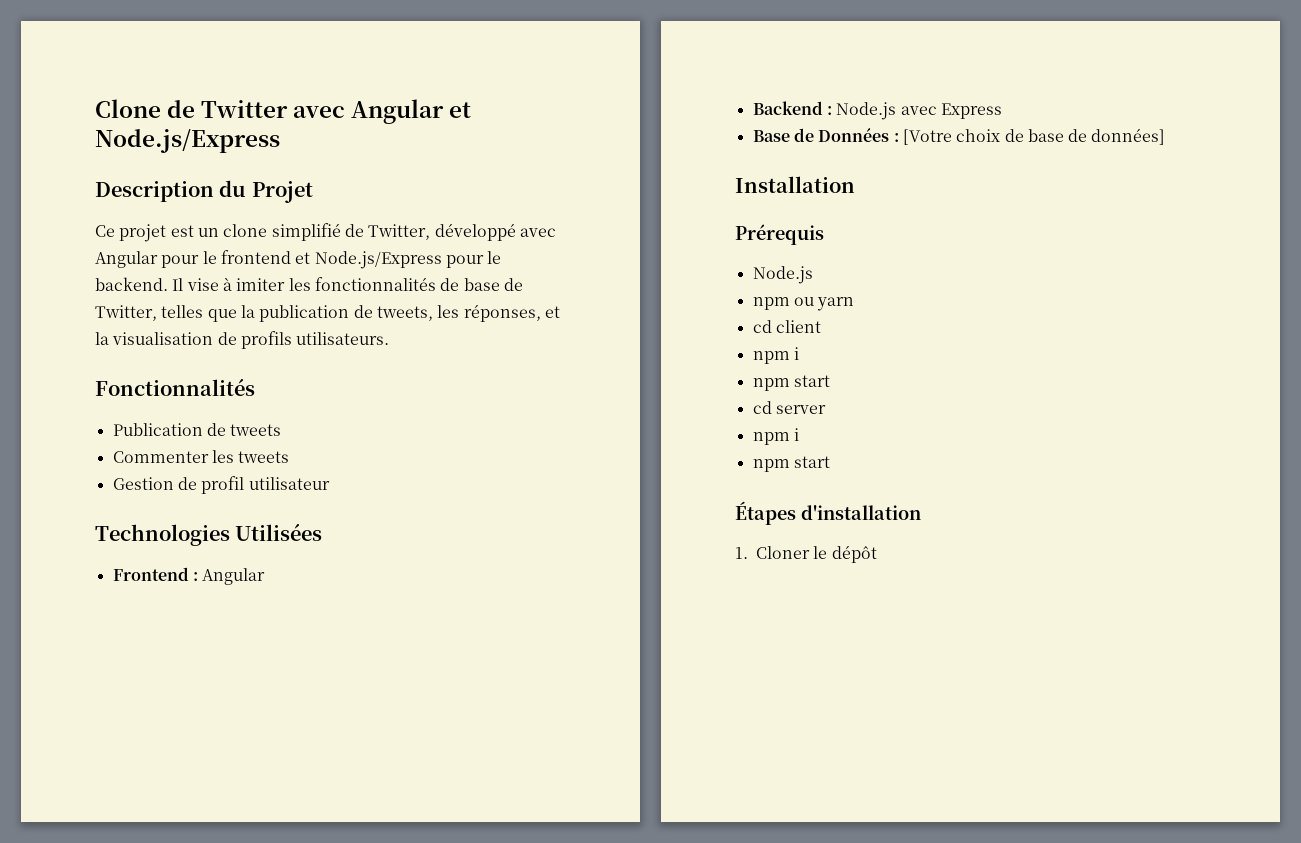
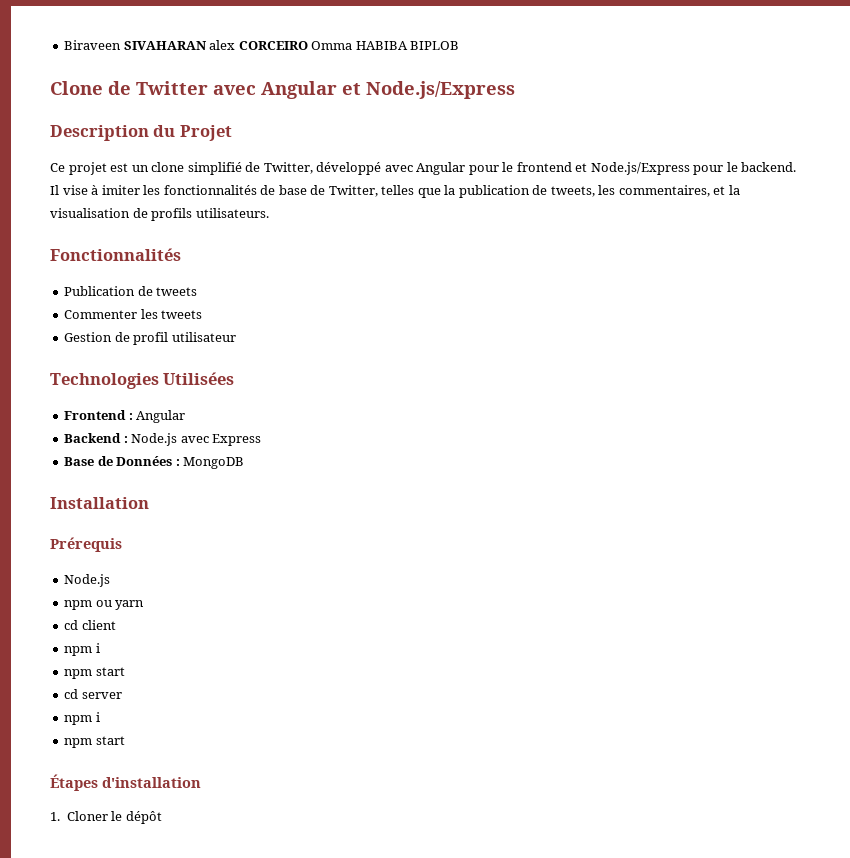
+ Biraveen SIVAHARAN alex CORCEIRO Omma HABIBA BIPLOB
- Il vise à imiter les fonctionnalités de base de Twitter, telles que la publication de tweets, les réponses, et la visualisation de profils utilisateurs.
+ Il vise à imiter les fonctionnalités de base de Twitter, telles que la publication de tweets, les commentaires, et la visualisation de profils utilisateurs.
- Base de Données : [Votre choix de base de données]
+ Base de Données : MongoDB

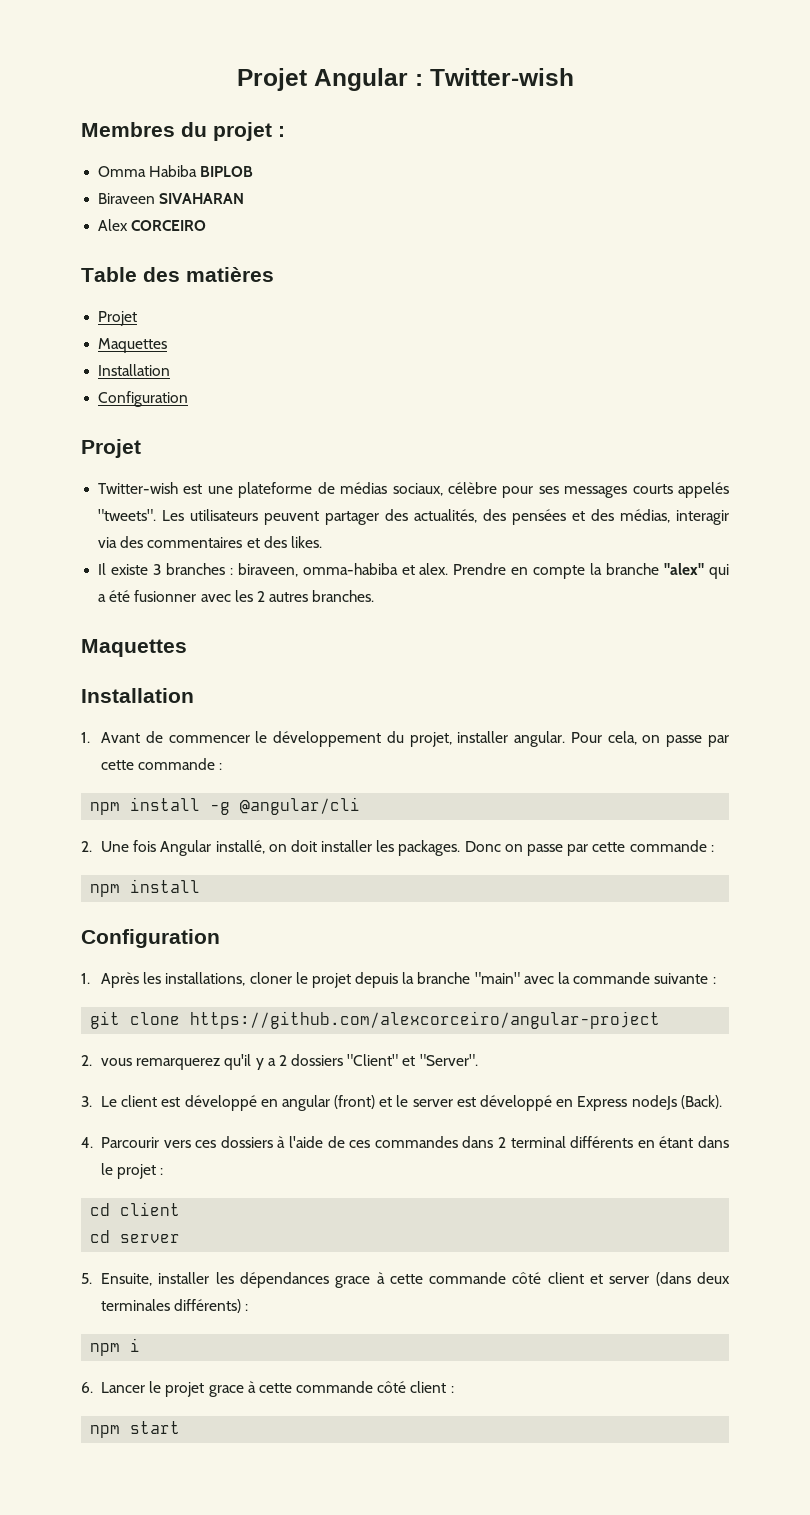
+ Projet Angular : Twitter-wish
+ Membres du projet :
+ Omma Habiba BIPLOB
- Biraveen SIVAHARAN alex CORCEIRO Omma HABIBA BIPLOB
- Clone de Twitter avec Angular et Node.js/Express
- Description du Projet
- Ce projet est un clone simplifié de Twitter, développé avec Angular pour le frontend et Node.js/Express pour le backend. Il vise à imiter les fonctionnalités de base de Twitter, telles que la publication de tweets, les commentaires, et la visualisation de profils utilisateurs.
- Fonctionnalités
- Publication de tweets
- Commenter les tweets
- Gestion de profil utilisateur
- Technologies Utilisées
- Frontend : Angular
- Backend : Node.js avec Express
- Base de Données : MongoDB
+ Biraveen SIVAHARAN
+ Alex CORCEIRO
+ Table des matières
+ Projet
+ Maquettes
  Installation
- Prérequis
- Node.js
- npm ou yarn
+ Configuration
+ Projet
+ Twitter-wish est une plateforme de médias sociaux, célèbre pour ses messages courts appelés "tweets". Les utilisateurs peuvent partager des actualités, des pensées et des médias, interagir via des commentaires et des likes.
+ Il existe 3 branches : biraveen, omma-habiba et alex. Prendre en compte la branche "alex" qui a été fusionner avec les 2 autres branches.
+ Maquettes
+ Installation
+ 1. Avant de commencer le développement du projet, installer angular. Pour cela, on passe par cette commande :
+ npm install -g @angular/cli
+ 2. Une fois Angular installé, on doit installer les packages. Donc on passe par cette commande :
+ npm install
+ Configuration
+ 1. Après les installations, cloner le projet depuis la branche "main" avec la commande suivante :
+ git clone https://github.com/alexcorceiro/angular-project
+ 2. vous remarquerez qu'il y a 2 dossiers "Client" et "Server".
+ 3. Le client est développé en angular (front) et le server est développé en Express nodeJs (Back).
+ 4. Parcourir vers ces dossiers à l'aide de ces commandes dans 2 terminal différents en étant dans le projet :
  cd client
+ cd server
+ 5. Ensuite, installer les dépendances grace à cette commande côté client et server (dans deux terminales différents) :
  npm i
+ 6. Lancer le projet grace à cette commande côté client :
  npm start
- cd server
- npm i
- npm start
- Étapes d'installation
- 1. Cloner le dépôt

